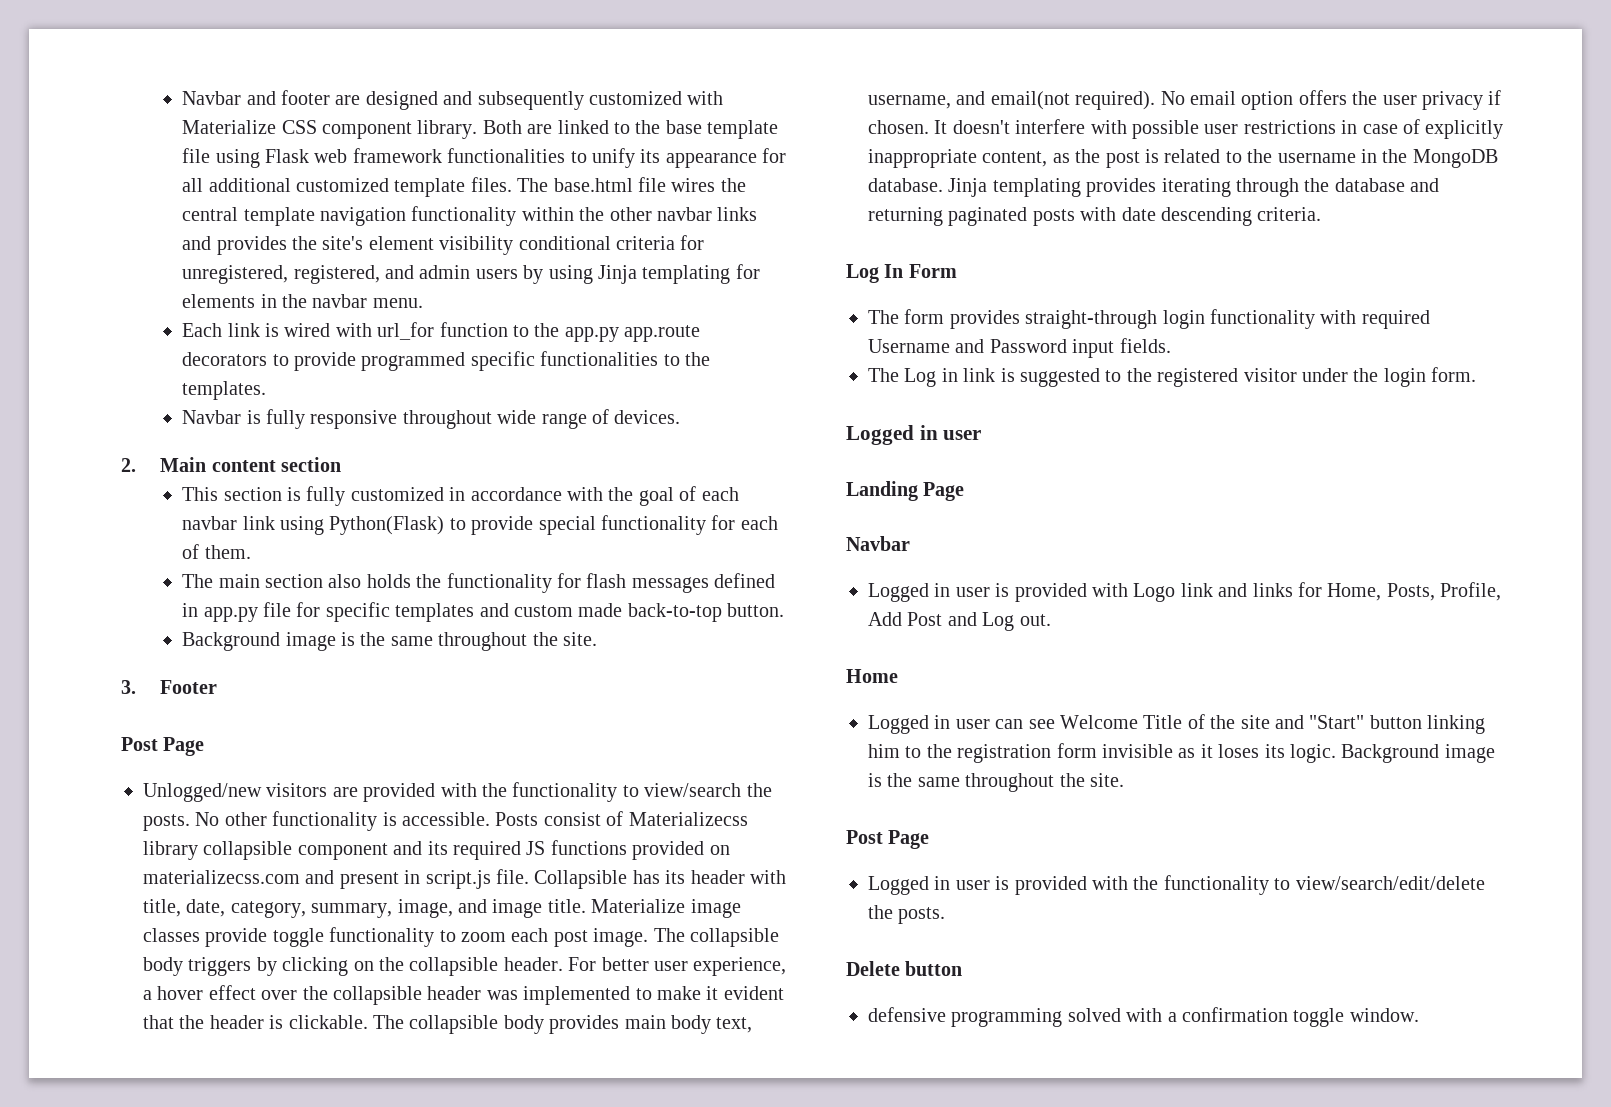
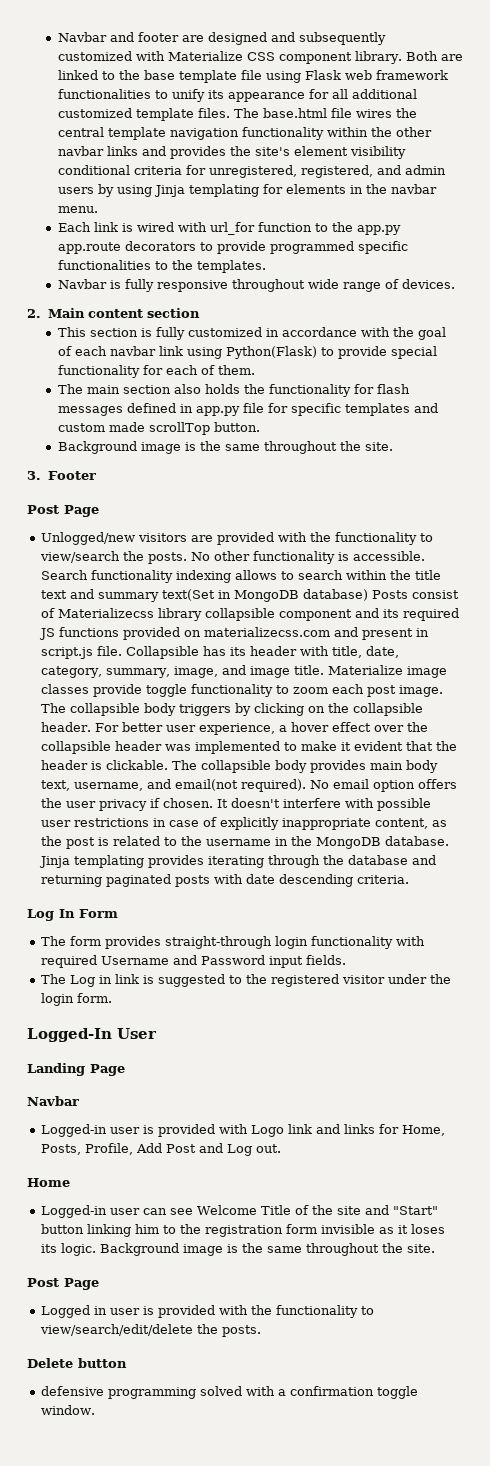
- The main section also holds the functionality for flash messages defined in app.py file for specific templates and custom made back-to-top button.
+ The main section also holds the functionality for flash messages defined in app.py file for specific templates and custom made scrollTop button.
- Posts consist of Materializecss library collapsible component and its required JS functions provided on materializecss.com and present in script.js file.
+ Search functionality indexing allows to search within the title text and summary text(Set in MongoDB database) Posts consist of Materializecss library collapsible component and its required JS functions provided on materializecss.com and present in script.js file.
  The Log in link is suggested to the registered visitor under the login form.
- Logged in user
+ Logged-In User
- Logged in user is provided with Logo link and links for Home, Posts, Profile, Add Post and Log out.
+ Logged-in user is provided with Logo link and links for Home, Posts, Profile, Add Post and Log out.
- Logged in user can see Welcome Title of the site and "Start" button linking him to the registration form invisible as it loses its logic.
+ Logged-in user can see Welcome Title of the site and "Start" button linking him to the registration form invisible as it loses its logic.

